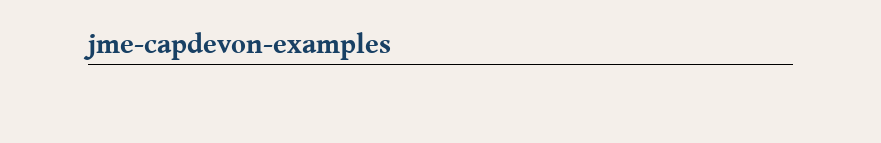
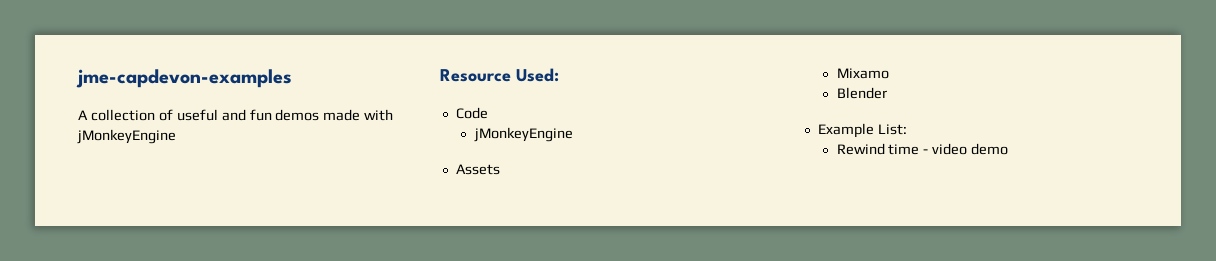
+ A collection of useful and fun demos made with jMonkeyEngine
+ Resource Used:
+ Code
+ jMonkeyEngine
+ Assets
+ Mixamo
+ Blender
+ Example List:
+ Rewind time - video demo

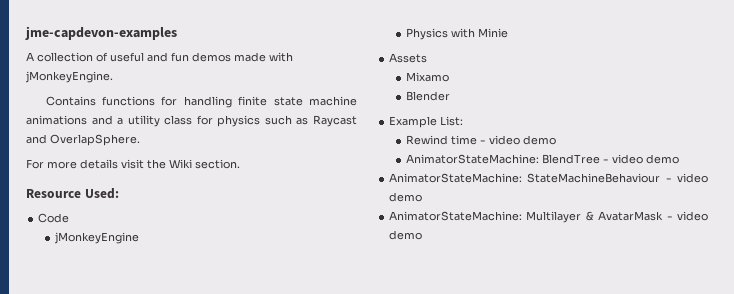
- A collection of useful and fun demos made with jMonkeyEngine
+ A collection of useful and fun demos made with jMonkeyEngine.
+ Contains functions for handling finite state machine animations and a utility class for physics such as Raycast and OverlapSphere.
+ For more details visit the Wiki section.
+ Physics with Minie
+ AnimatorStateMachine: BlendTree - video demo
+ AnimatorStateMachine: StateMachineBehaviour - video demo
+ AnimatorStateMachine: Multilayer & AvatarMask - video demo

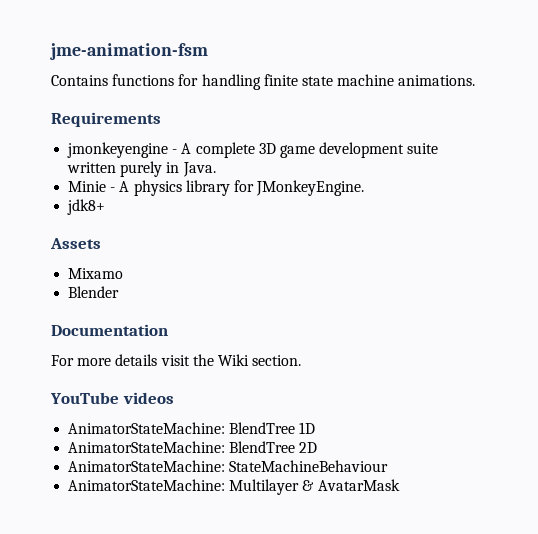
- jme-capdevon-examples
- A collection of useful and fun demos made with jMonkeyEngine.
+ jme-animation-fsm
- Contains functions for handling finite state machine animations and a utility class for physics such as Raycast and OverlapSphere.
+ Contains functions for handling finite state machine animations.
+ Requirements
+ jmonkeyengine - A complete 3D game development suite written purely in Java.
+ Minie - A physics library for JMonkeyEngine.
+ jdk8+
+ Assets
+ Mixamo
+ Blender
+ Documentation
- Resource Used:
- Code
- jMonkeyEngine
- Physics with Minie
- Assets
- Mixamo
- Blender
- Example List:
- Rewind time - video demo
- AnimatorStateMachine: BlendTree - video demo
+ YouTube videos
+ AnimatorStateMachine: BlendTree 1D
+ AnimatorStateMachine: BlendTree 2D
- AnimatorStateMachine: StateMachineBehaviour - video demo
+ AnimatorStateMachine: StateMachineBehaviour
- AnimatorStateMachine: Multilayer & AvatarMask - video demo
+ AnimatorStateMachine: Multilayer & AvatarMask

